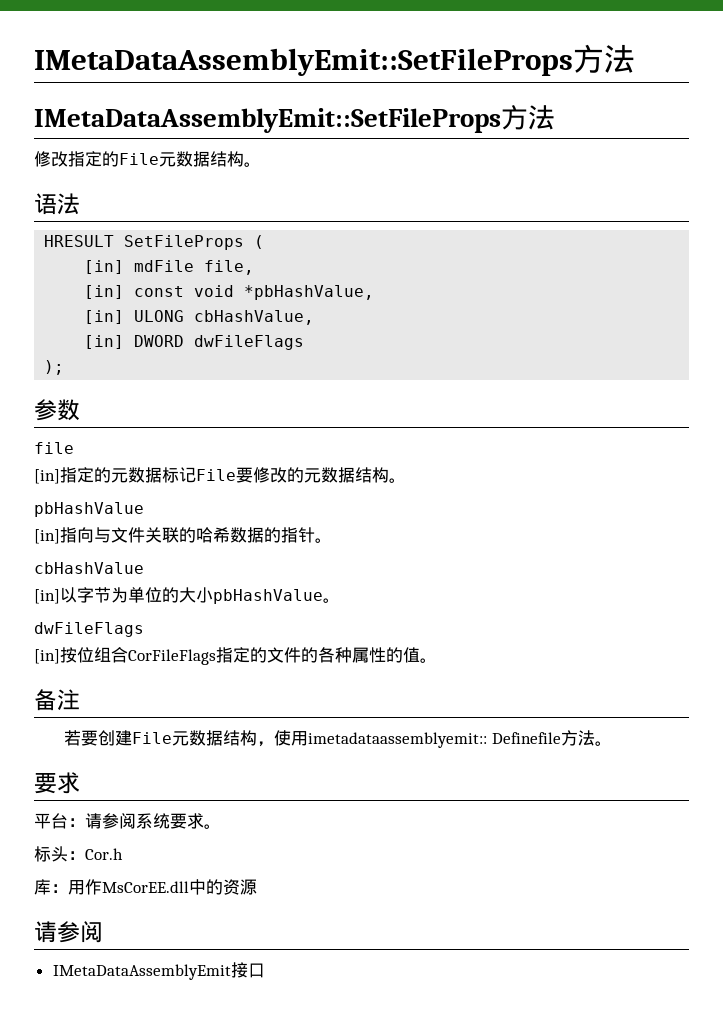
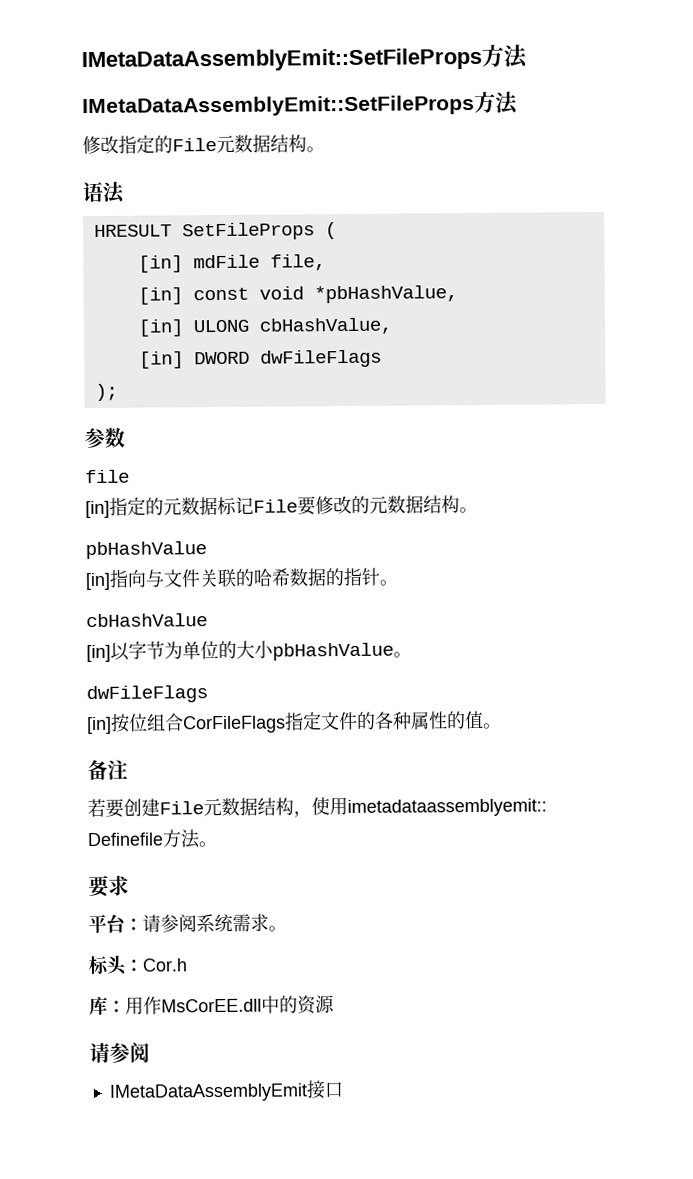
- [in]按位组合CorFileFlags指定的文件的各种属性的值。
+ [in]按位组合CorFileFlags指定文件的各种属性的值。
- 平台：请参阅系统要求。
+ 平台：请参阅系统需求。

